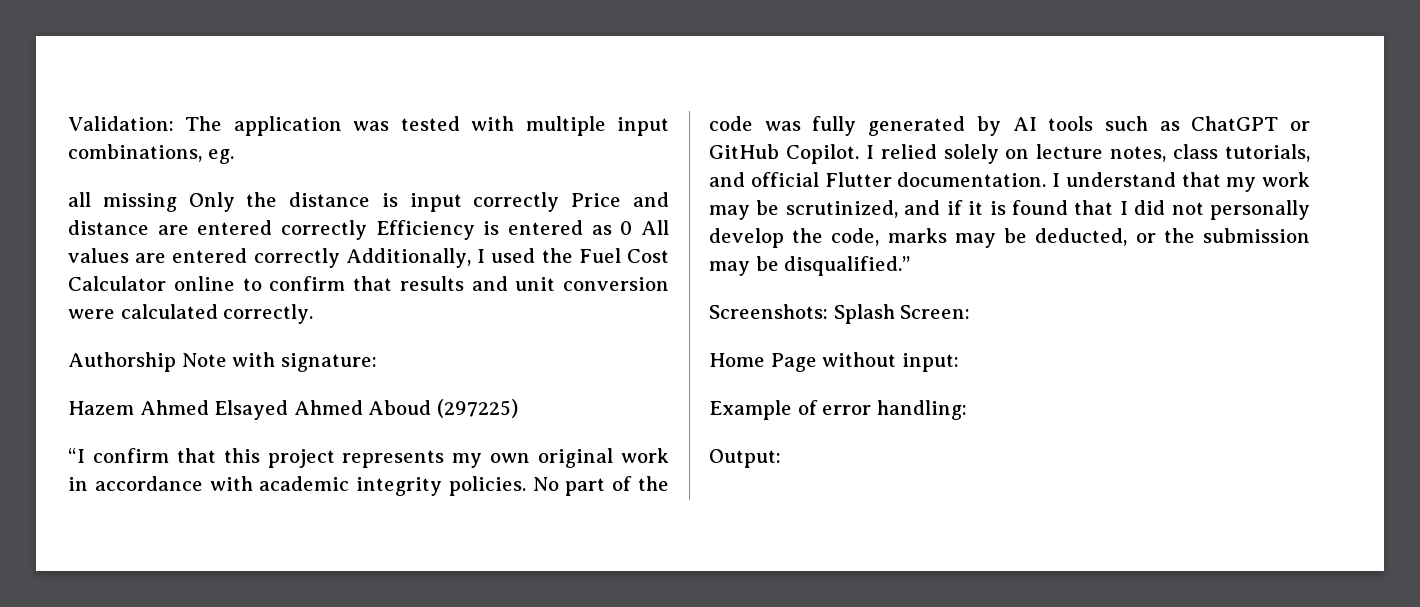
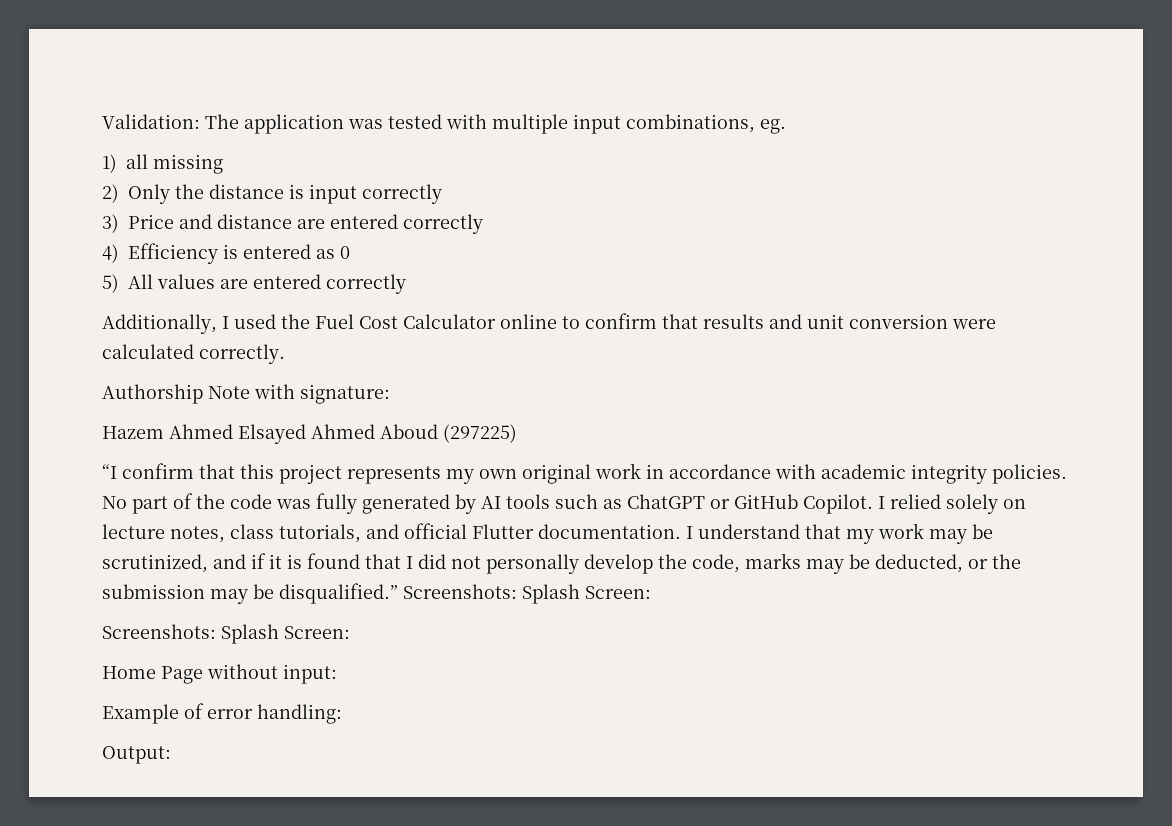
- all missing Only the distance is input correctly Price and distance are entered correctly Efficiency is entered as 0 All values are entered correctly Additionally, I used the Fuel Cost Calculator online to confirm that results and unit conversion were calculated correctly.
+ 1) all missing
+ 2) Only the distance is input correctly
+ 3) Price and distance are entered correctly
+ 4) Efficiency is entered as 0
+ 5) All values are entered correctly
+ Additionally, I used the Fuel Cost Calculator online to confirm that results and unit conversion were calculated correctly.
- I understand that my work may be scrutinized, and if it is found that I did not personally develop the code, marks may be deducted, or the submission may be disqualified.”
+ I understand that my work may be scrutinized, and if it is found that I did not personally develop the code, marks may be deducted, or the submission may be disqualified.” Screenshots: Splash Screen:

